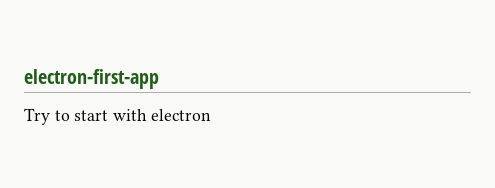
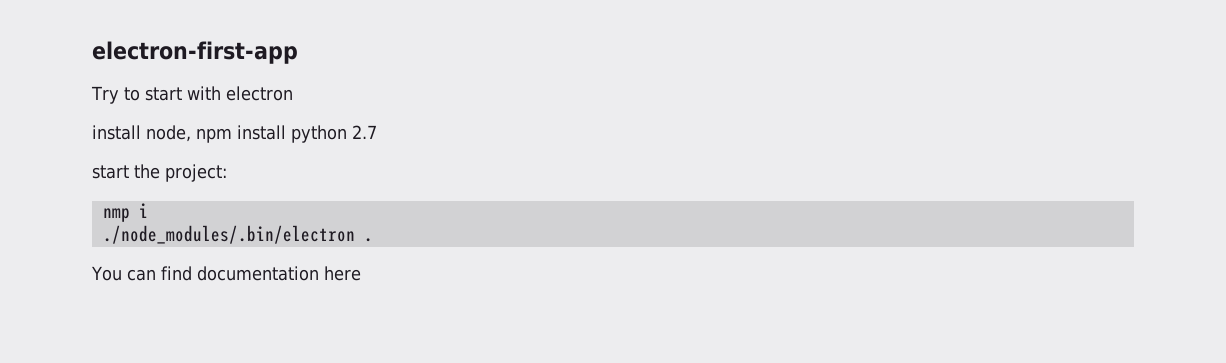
+ install node, npm install python 2.7
+ start the project:
+ nmp i
+ ./node_modules/.bin/electron .
+ You can find documentation here

